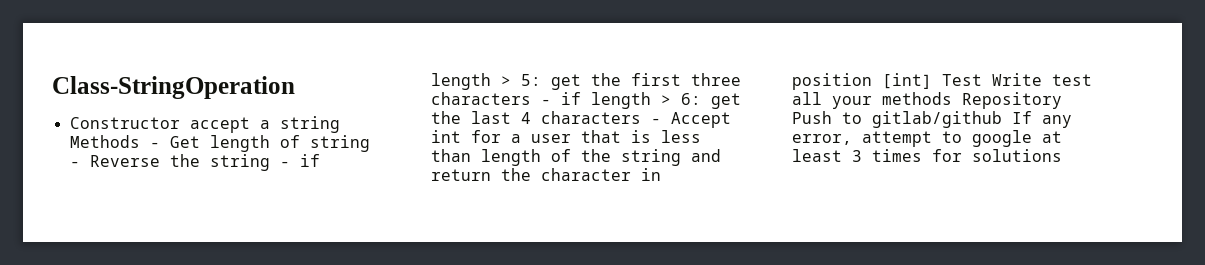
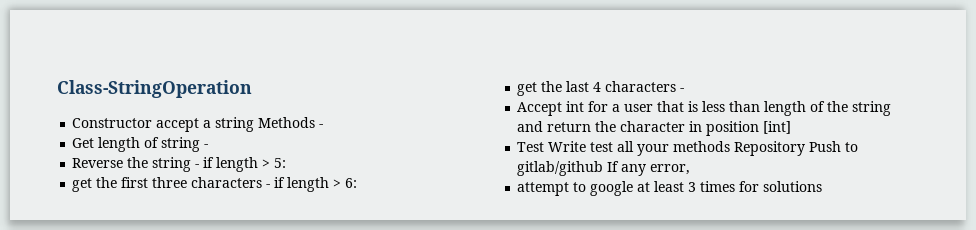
- Constructor accept a string Methods - Get length of string - Reverse the string - if length > 5: get the first three characters - if length > 6: get the last 4 characters - Accept int for a user that is less than length of the string and return the character in position [int] Test Write test all your methods Repository Push to gitlab/github If any error, attempt to google at least 3 times for solutions
+ Constructor accept a string Methods -
+ Get length of string -
+ Reverse the string - if length > 5:
+ get the first three characters - if length > 6:
+ get the last 4 characters -
+ Accept int for a user that is less than length of the string and return the character in position [int]
+ Test Write test all your methods Repository Push to gitlab/github If any error,
+ attempt to google at least 3 times for solutions

